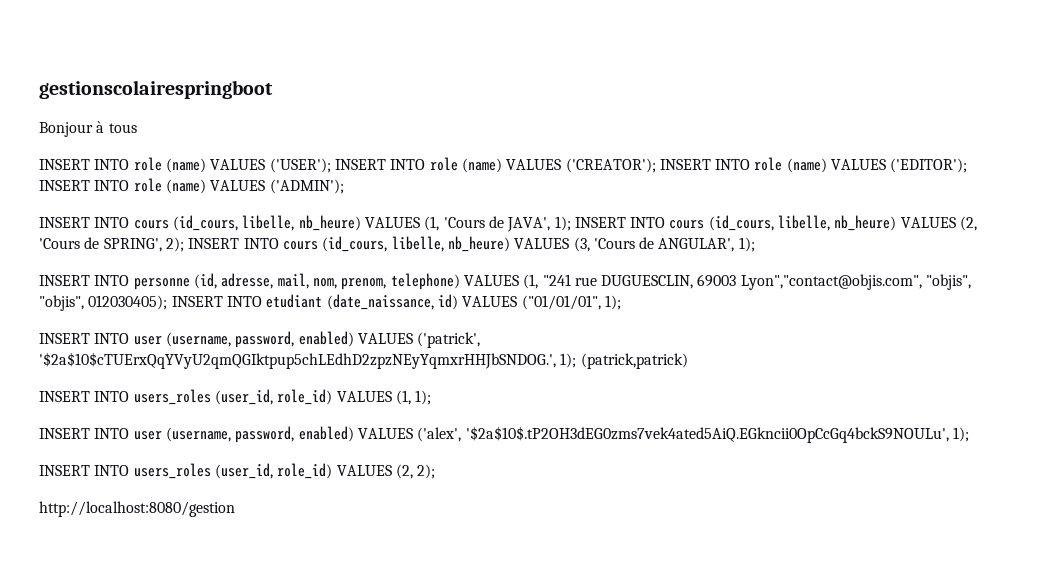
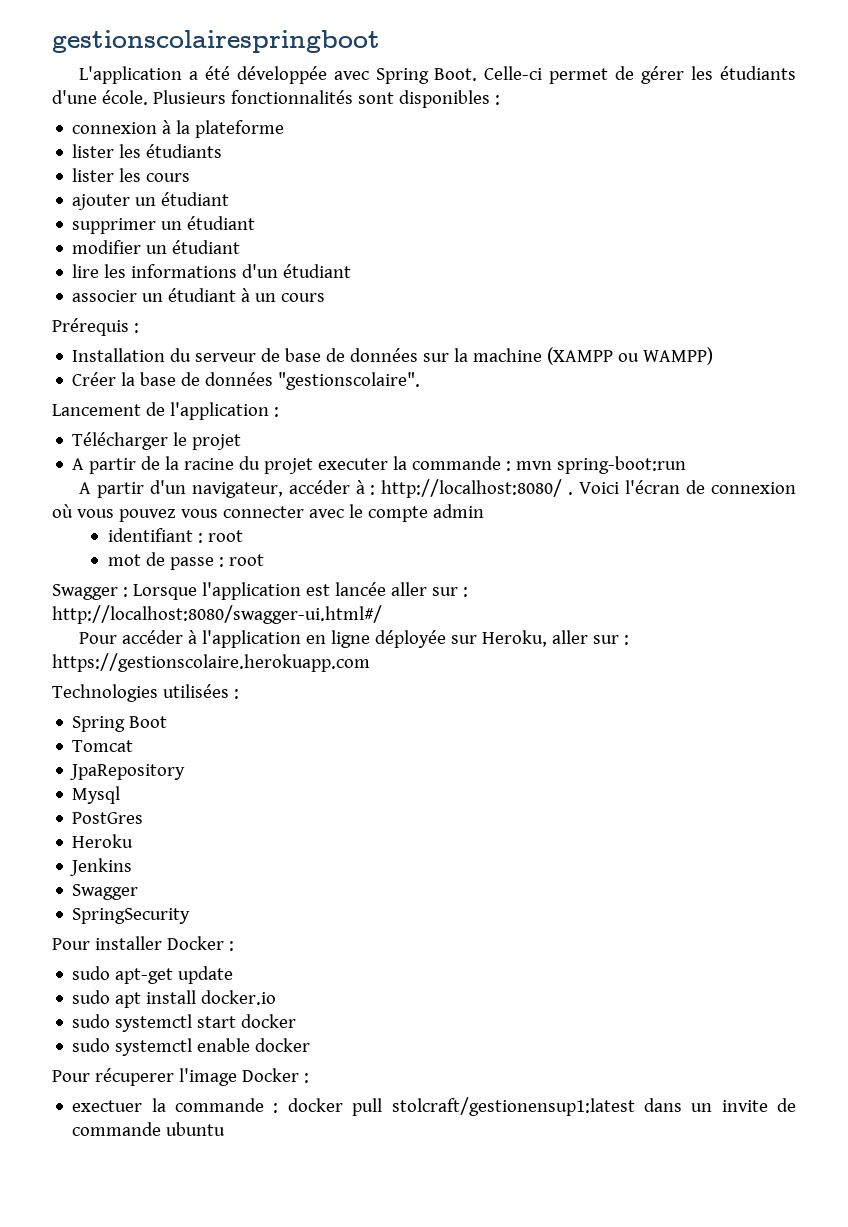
- Bonjour à tous
- INSERT INTO role (name) VALUES ('USER'); INSERT INTO role (name) VALUES ('CREATOR'); INSERT INTO role (name) VALUES ('EDITOR'); INSERT INTO role (name) VALUES ('ADMIN');
- INSERT INTO cours (id_cours, libelle, nb_heure) VALUES (1, 'Cours de JAVA', 1); INSERT INTO cours (id_cours, libelle, nb_heure) VALUES (2, 'Cours de SPRING', 2); INSERT INTO cours (id_cours, libelle, nb_heure) VALUES (3, 'Cours de ANGULAR', 1);
- INSERT INTO personne (id, adresse, mail, nom, prenom, telephone) VALUES (1, "241 rue DUGUESCLIN, 69003 Lyon","contact@objis.com", "objis", "objis", 012030405); INSERT INTO etudiant (date_naissance, id) VALUES ("01/01/01", 1);
- INSERT INTO user (username, password, enabled) VALUES ('patrick', '$2a$10$cTUErxQqYVyU2qmQGIktpup5chLEdhD2zpzNEyYqmxrHHJbSNDOG.', 1); (patrick,patrick)
- INSERT INTO users_roles (user_id, role_id) VALUES (1, 1);
- INSERT INTO user (username, password, enabled) VALUES ('alex', '$2a$10$.tP2OH3dEG0zms7vek4ated5AiQ.EGkncii0OpCcGq4bckS9NOULu', 1);
- INSERT INTO users_roles (user_id, role_id) VALUES (2, 2);
- http://localhost:8080/gestion
+ L'application a été développée avec Spring Boot. Celle-ci permet de gérer les étudiants d'une école. Plusieurs fonctionnalités sont disponibles :
+ connexion à la plateforme
+ lister les étudiants
+ lister les cours
+ ajouter un étudiant
+ supprimer un étudiant
+ modifier un étudiant
+ lire les informations d'un étudiant
+ associer un étudiant à un cours
+ Prérequis :
+ Installation du serveur de base de données sur la machine (XAMPP ou WAMPP)
+ Créer la base de données "gestionscolaire".
+ Lancement de l'application :
+ Télécharger le projet
+ A partir de la racine du projet executer la commande : mvn spring-boot:run
+ A partir d'un navigateur, accéder à : http://localhost:8080/ . Voici l'écran de connexion où vous pouvez vous connecter avec le compte admin
+ identifiant : root
+ mot de passe : root
+ Swagger : Lorsque l'application est lancée aller sur : http://localhost:8080/swagger-ui.html#/
+ Pour accéder à l'application en ligne déployée sur Heroku, aller sur : https://gestionscolaire.herokuapp.com
+ Technologies utilisées :
+ Spring Boot
+ Tomcat
+ JpaRepository
+ Mysql
+ PostGres
+ Heroku
+ Jenkins
+ Swagger
+ SpringSecurity
+ Pour installer Docker :
+ sudo apt-get update
+ sudo apt install docker.io
+ sudo systemctl start docker
+ sudo systemctl enable docker
+ Pour récuperer l'image Docker :
+ exectuer la commande : docker pull stolcraft/gestionensup1:latest dans un invite de commande ubuntu

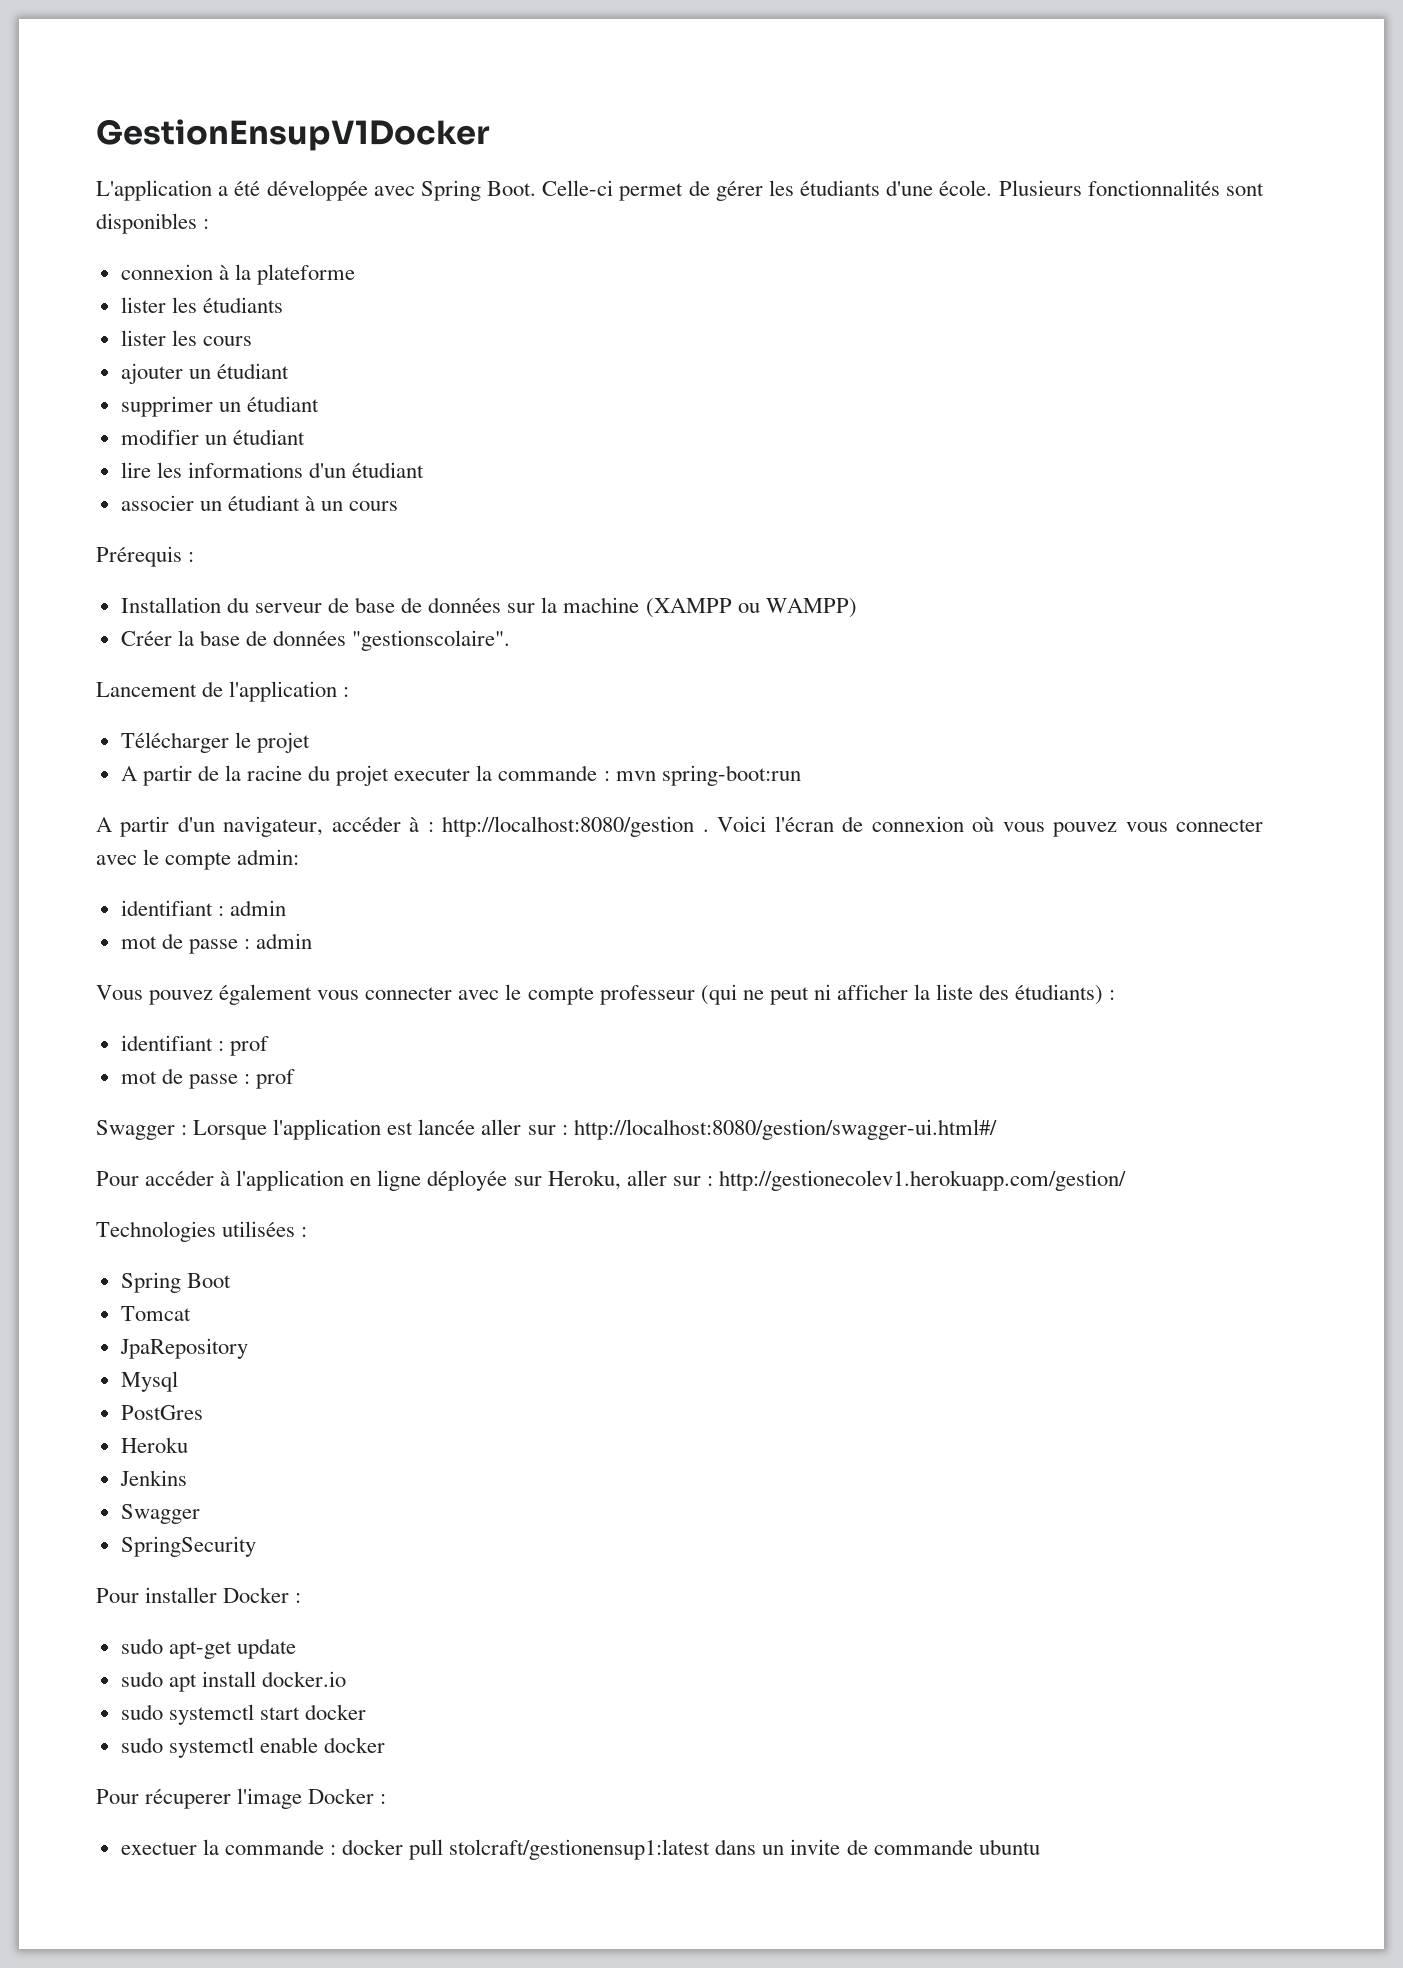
- gestionscolairespringboot
+ GestionEnsupV1Docker
- A partir d'un navigateur, accéder à : http://localhost:8080/ .
+ A partir d'un navigateur, accéder à : http://localhost:8080/gestion .
- Voici l'écran de connexion où vous pouvez vous connecter avec le compte admin
- identifiant : root
- mot de passe : root
+ Voici l'écran de connexion où vous pouvez vous connecter avec le compte admin:
+ identifiant : admin
+ mot de passe : admin
+ Vous pouvez également vous connecter avec le compte professeur (qui ne peut ni afficher la liste des étudiants) :
+ identifiant : prof
+ mot de passe : prof
- Swagger : Lorsque l'application est lancée aller sur : http://localhost:8080/swagger-ui.html#/
+ Swagger : Lorsque l'application est lancée aller sur : http://localhost:8080/gestion/swagger-ui.html#/
- Pour accéder à l'application en ligne déployée sur Heroku, aller sur : https://gestionscolaire.herokuapp.com
+ Pour accéder à l'application en ligne déployée sur Heroku, aller sur : http://gestionecolev1.herokuapp.com/gestion/

